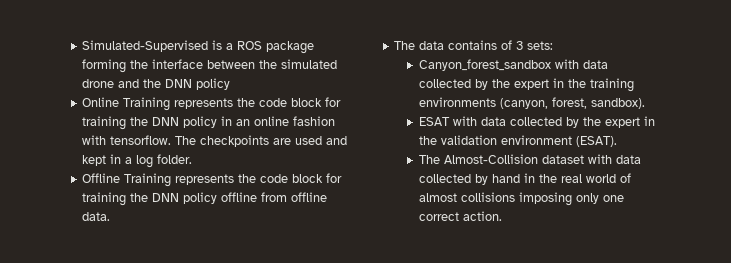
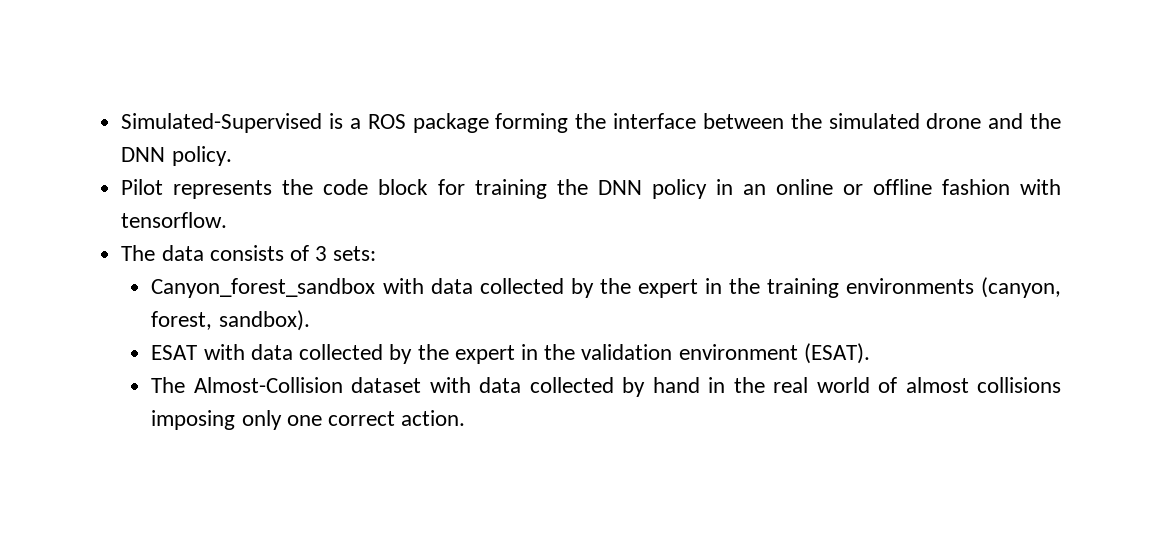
- Simulated-Supervised is a ROS package forming the interface between the simulated drone and the DNN policy
- Online Training represents the code block for training the DNN policy in an online fashion with tensorflow. The checkpoints are used and kept in a log folder.
- Offline Training represents the code block for training the DNN policy offline from offline data.
+ Simulated-Supervised is a ROS package forming the interface between the simulated drone and the DNN policy.
+ Pilot represents the code block for training the DNN policy in an online or offline fashion with tensorflow.
- The data contains of 3 sets:
+ The data consists of 3 sets:

